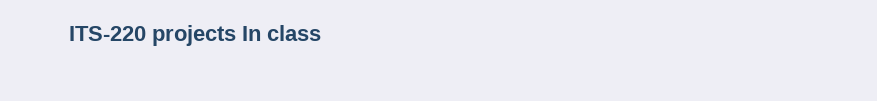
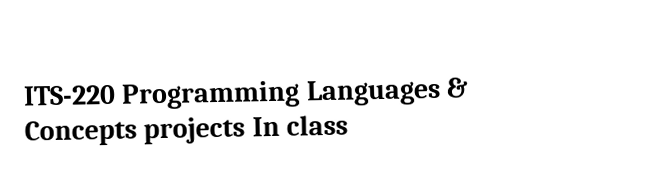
- ITS-220 projects In class
+ ITS-220 Programming Languages & Concepts projects In class

